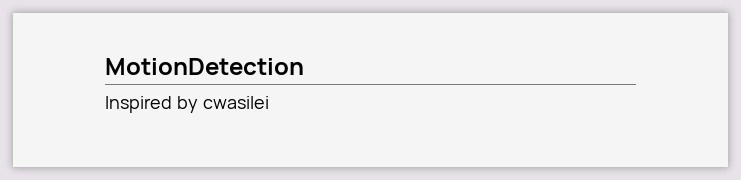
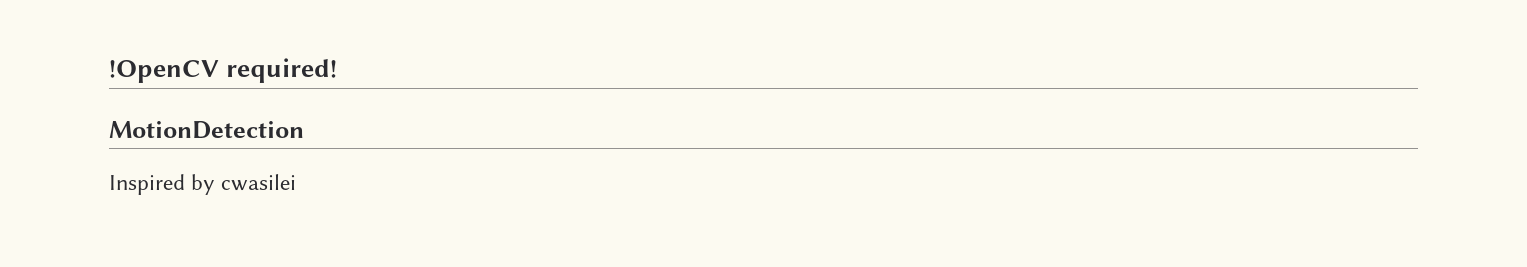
+ !OpenCV required!

